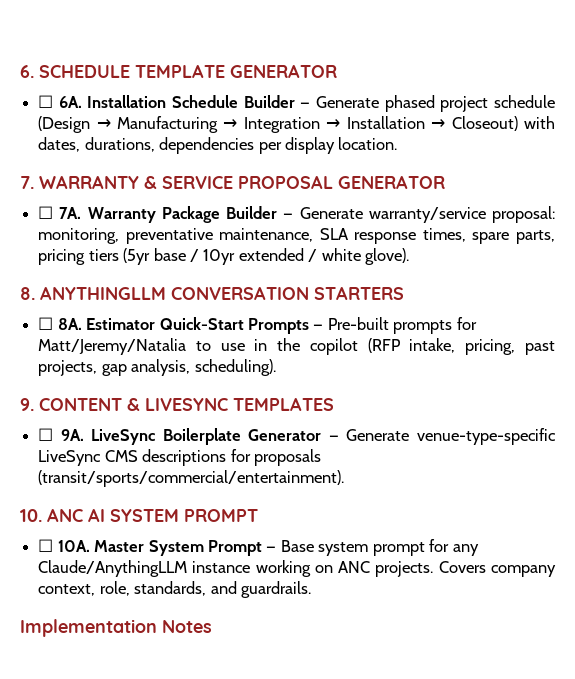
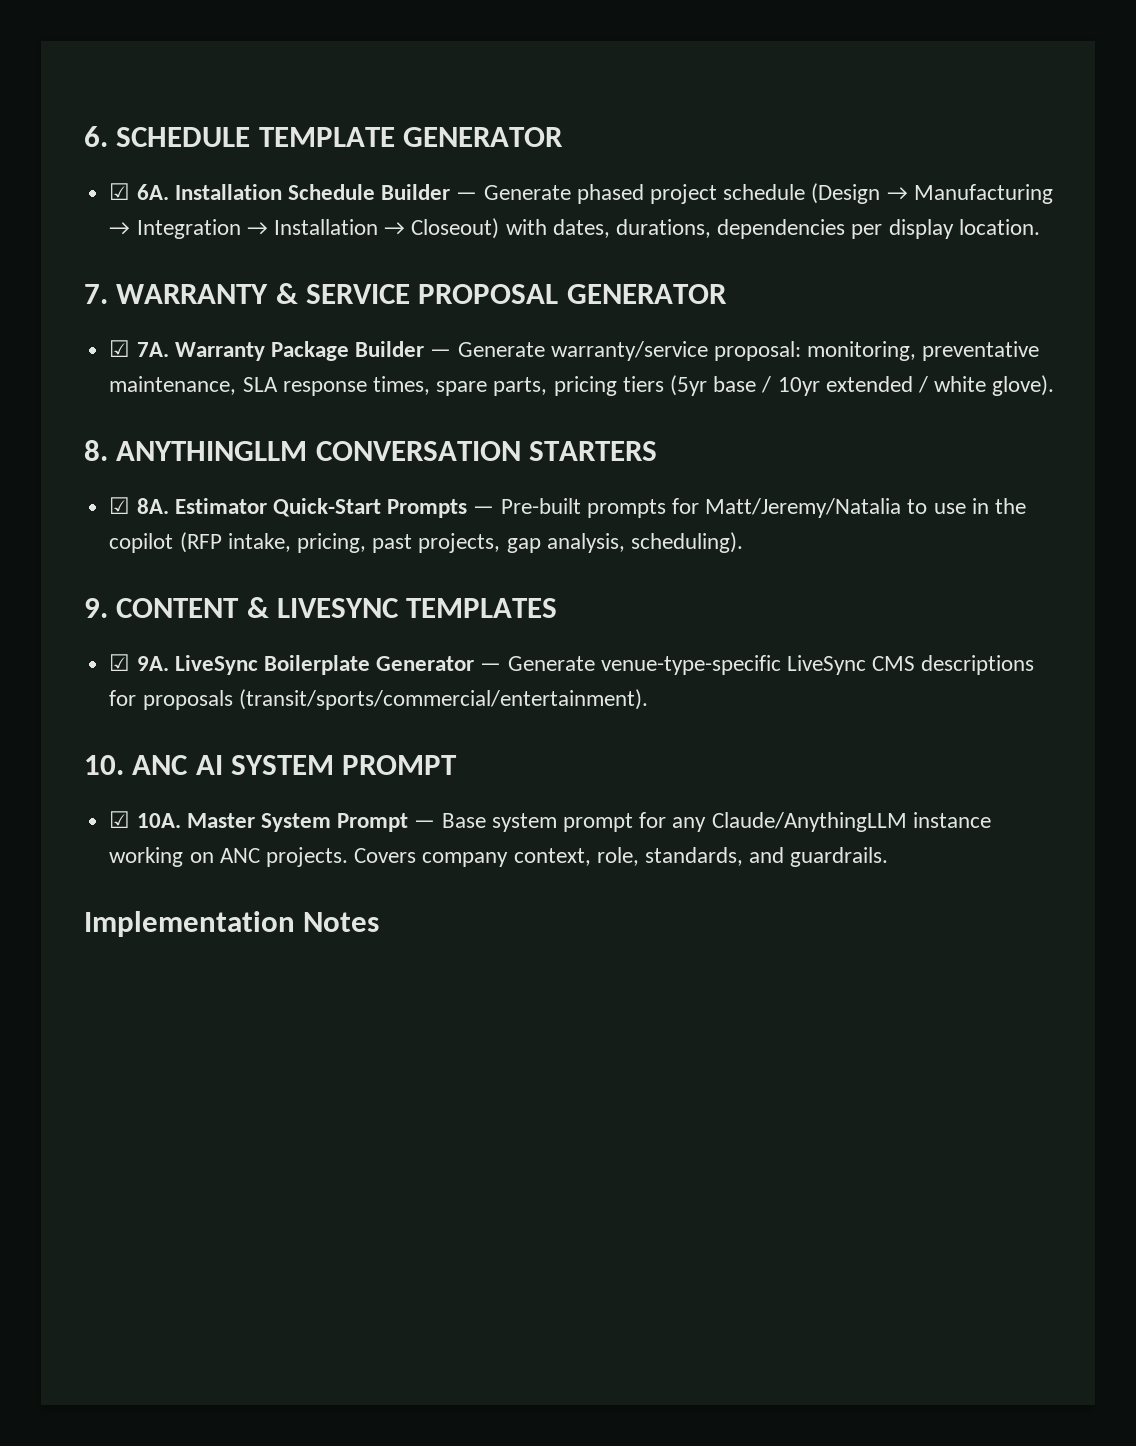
- ☐ 6A.
+ ☑ 6A.
- ☐ 7A.
+ ☑ 7A.
- ☐ 8A.
+ ☑ 8A.
- ☐ 9A.
+ ☑ 9A.
- ☐ 10A.
+ ☑ 10A.

